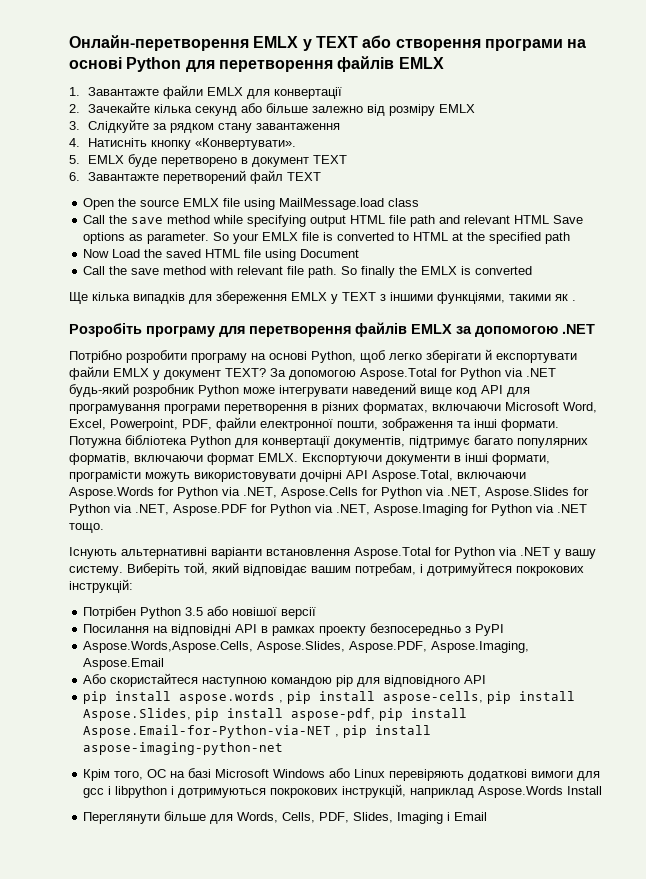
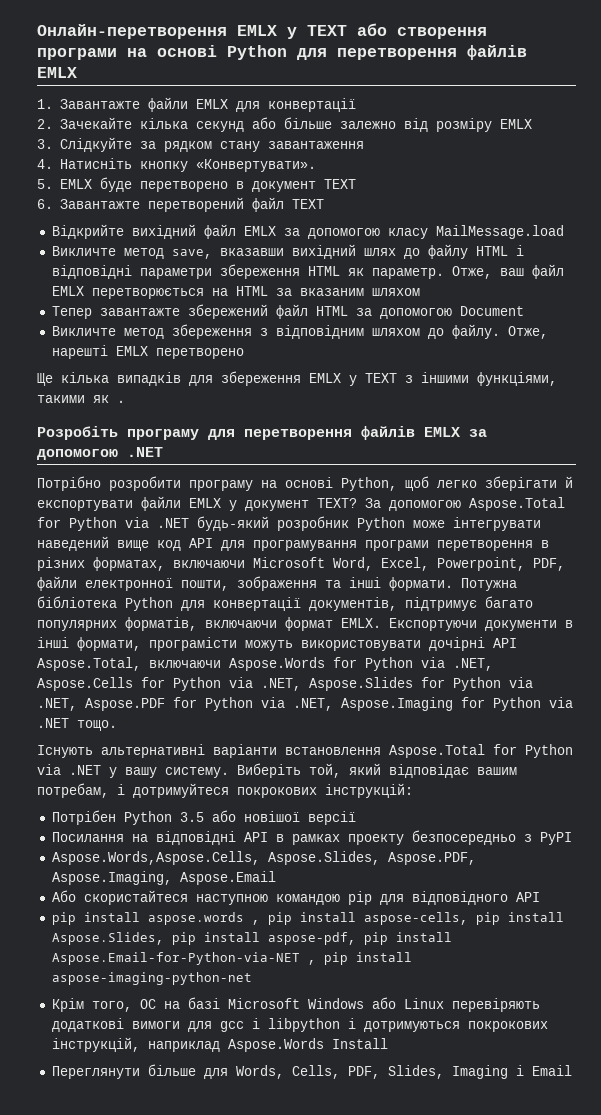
- Open the source EMLX file using MailMessage.load class
- Call the save method while specifying output HTML file path and relevant HTML Save options as parameter. So your EMLX file is converted to HTML at the specified path
- Now Load the saved HTML file using Document
- Call the save method with relevant file path. So finally the EMLX is converted
+ Відкрийте вихідний файл EMLX за допомогою класу MailMessage.load
+ Викличте метод save, вказавши вихідний шлях до файлу HTML і відповідні параметри збереження HTML як параметр. Отже, ваш файл EMLX перетворюється на HTML за вказаним шляхом
+ Тепер завантажте збережений файл HTML за допомогою Document
+ Викличте метод збереження з відповідним шляхом до файлу. Отже, нарешті EMLX перетворено

